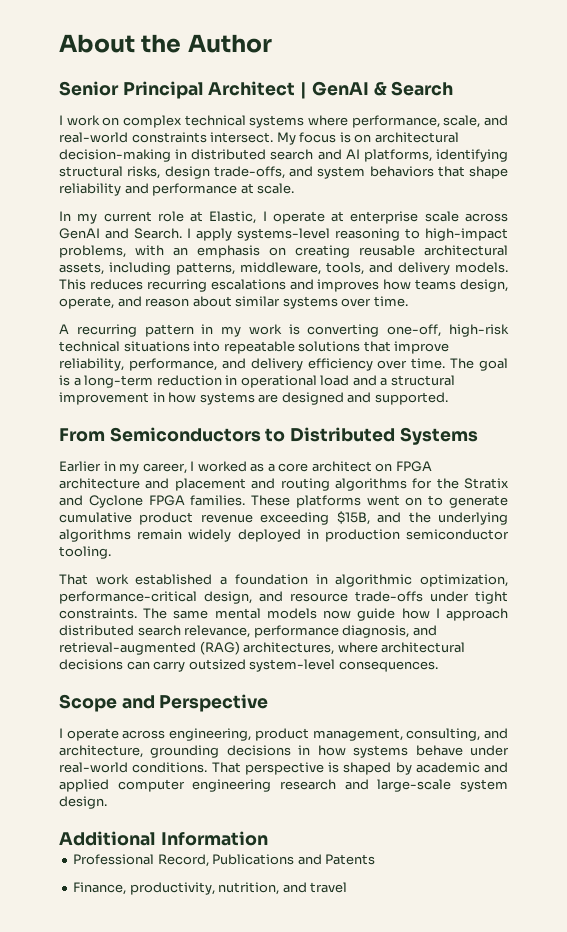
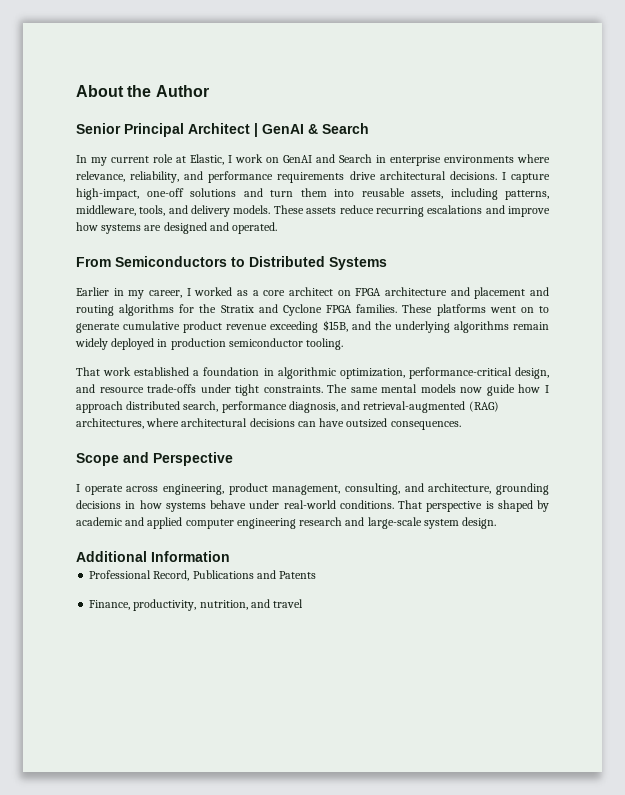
- I work on complex technical systems where performance, scale, and real-world constraints intersect. My focus is on architectural decision-making in distributed search and AI platforms, identifying structural risks, design trade-offs, and system behaviors that shape reliability and performance at scale.
- In my current role at Elastic, I operate at enterprise scale across GenAI and Search. I apply systems-level reasoning to high-impact problems, with an emphasis on creating reusable architectural assets, including patterns, middleware, tools, and delivery models.
+ In my current role at Elastic, I work on GenAI and Search in enterprise environments where relevance, reliability, and performance requirements drive architectural decisions. I capture high-impact, one-off solutions and turn them into reusable assets, including patterns, middleware, tools, and delivery models.
- This reduces recurring escalations and improves how teams design, operate, and reason about similar systems over time.
- A recurring pattern in my work is converting one-off, high-risk technical situations into repeatable solutions that improve reliability, performance, and delivery efficiency over time. The goal is a long-term reduction in operational load and a structural improvement in how systems are designed and supported.
+ These assets reduce recurring escalations and improve how systems are designed and operated.
- The same mental models now guide how I approach distributed search relevance, performance diagnosis, and retrieval-augmented (RAG) architectures, where architectural decisions can carry outsized system-level consequences.
+ The same mental models now guide how I approach distributed search, performance diagnosis, and retrieval-augmented (RAG) architectures, where architectural decisions can have outsized consequences.

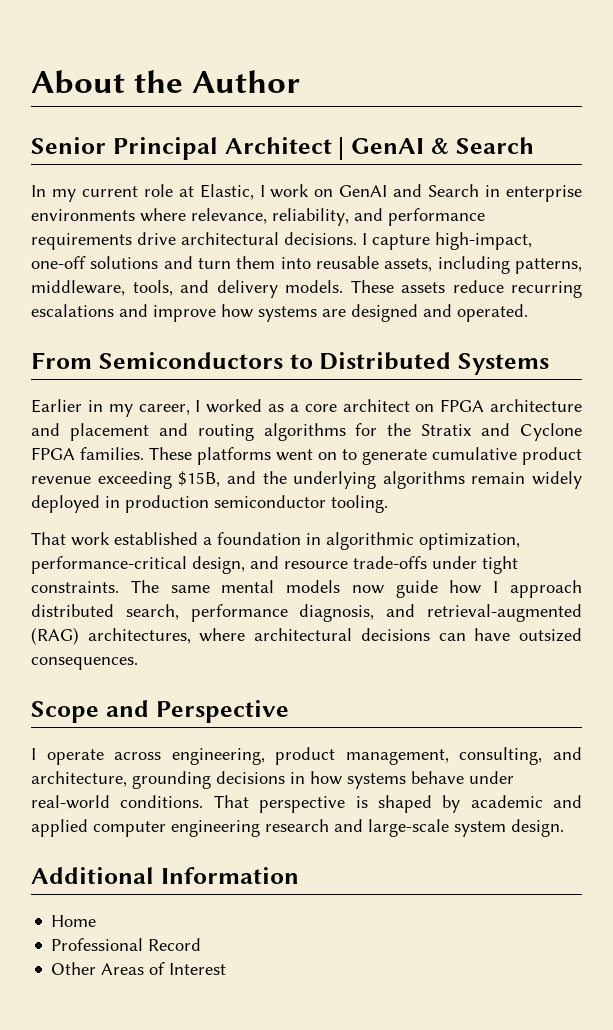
+ Home
- Professional Record, Publications and Patents
- Finance, productivity, nutrition, and travel
+ Professional Record
+ Other Areas of Interest

